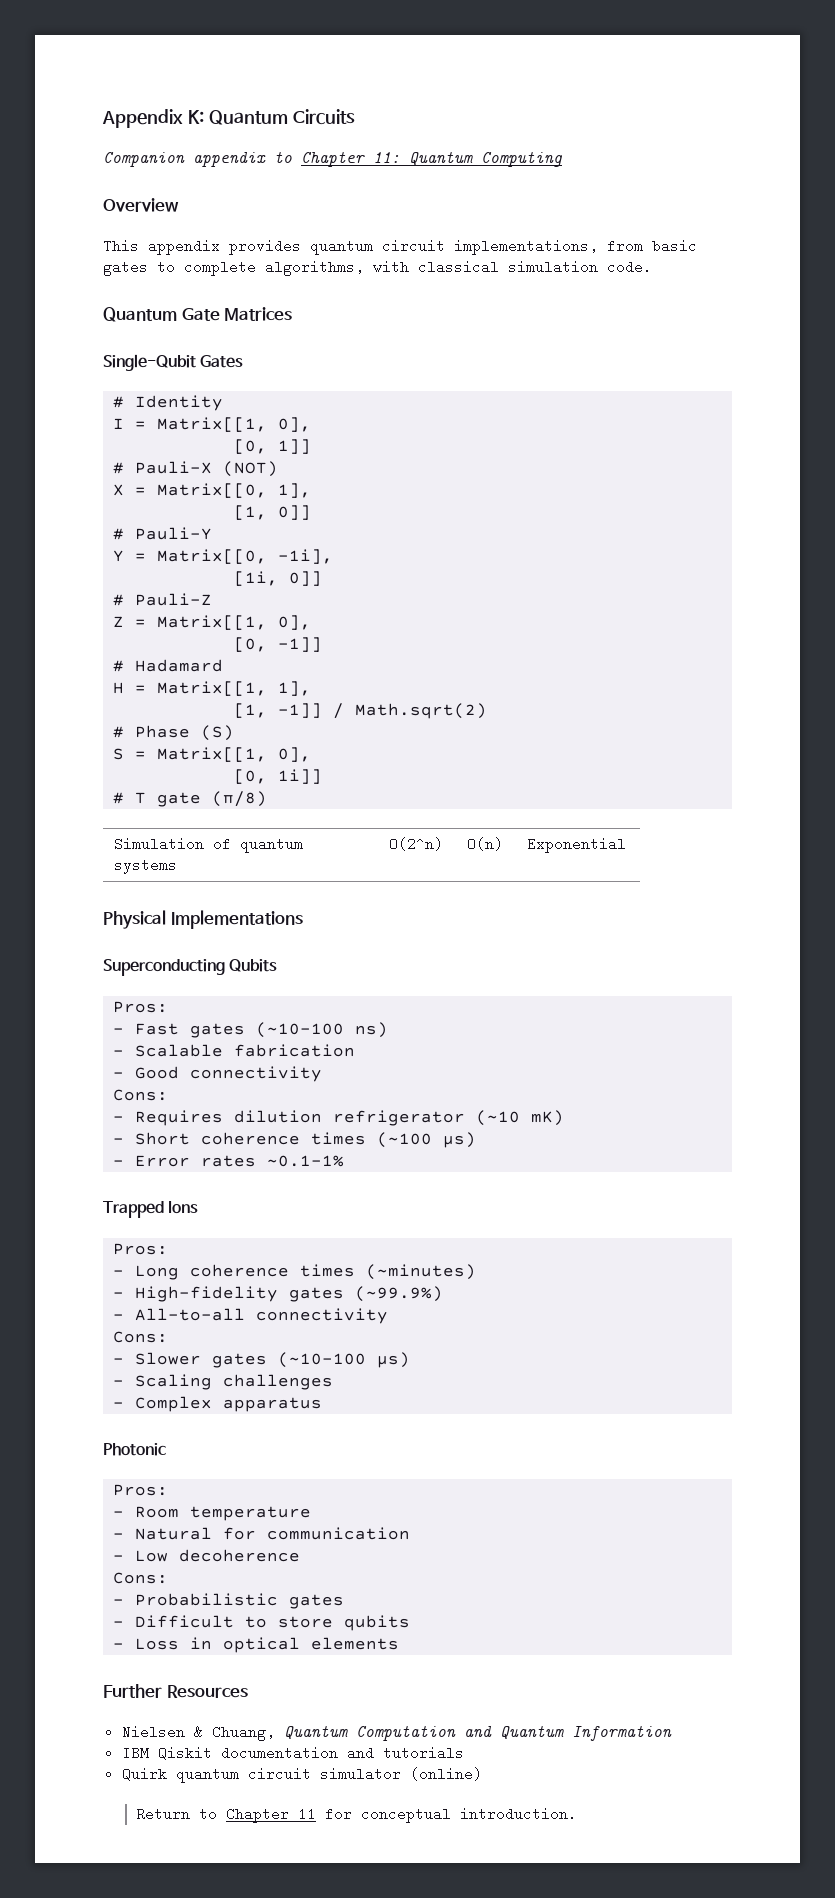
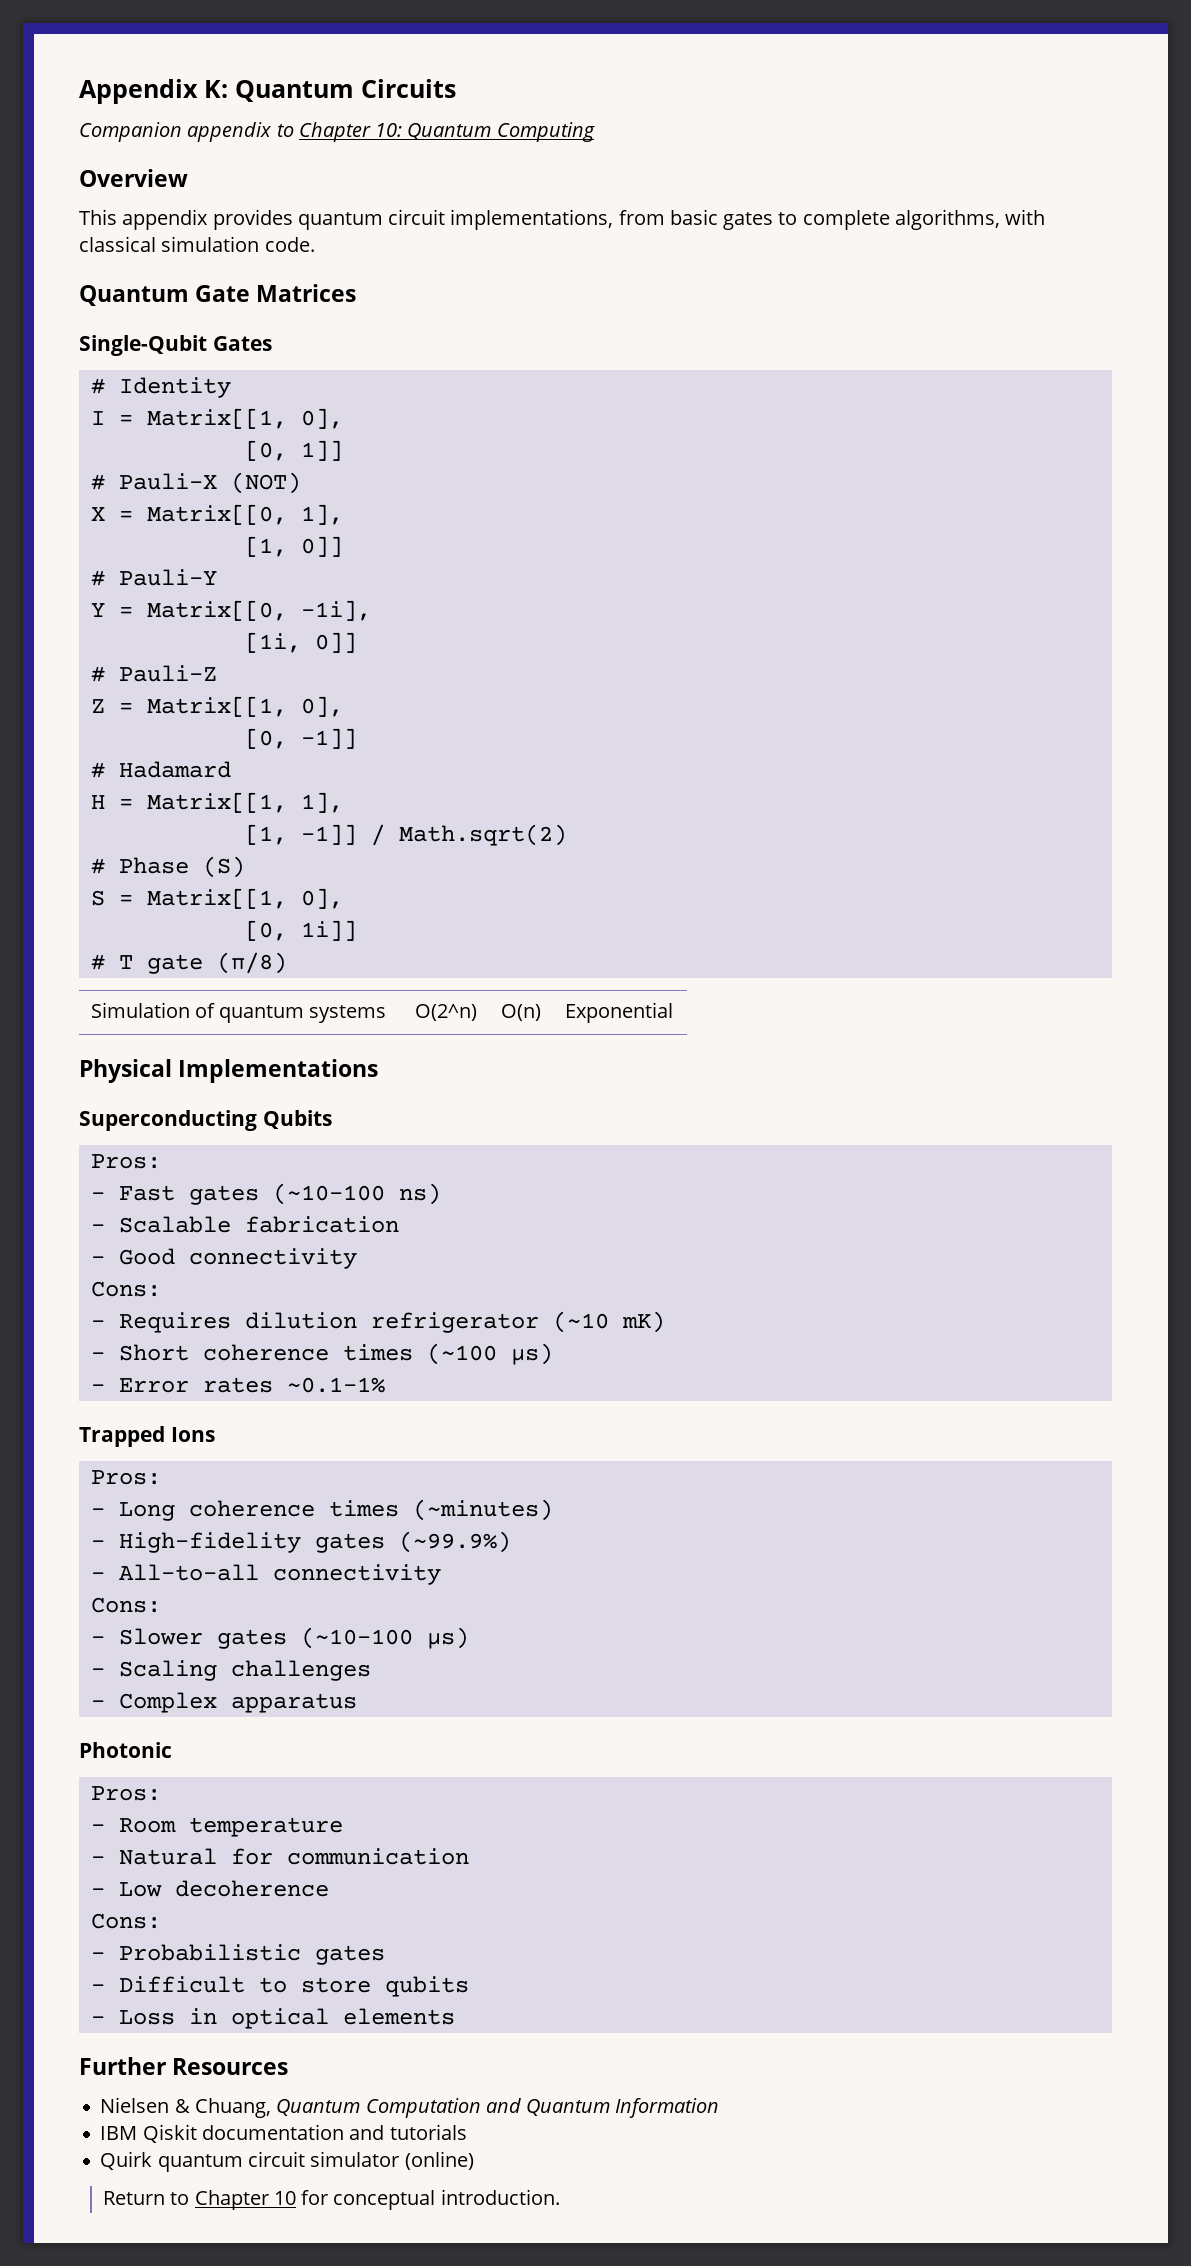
- Companion appendix to Chapter 11: Quantum Computing
+ Companion appendix to Chapter 10: Quantum Computing
- Return to Chapter 11 for conceptual introduction.
+ Return to Chapter 10 for conceptual introduction.

